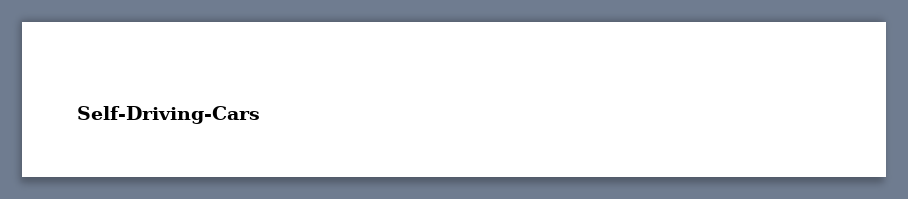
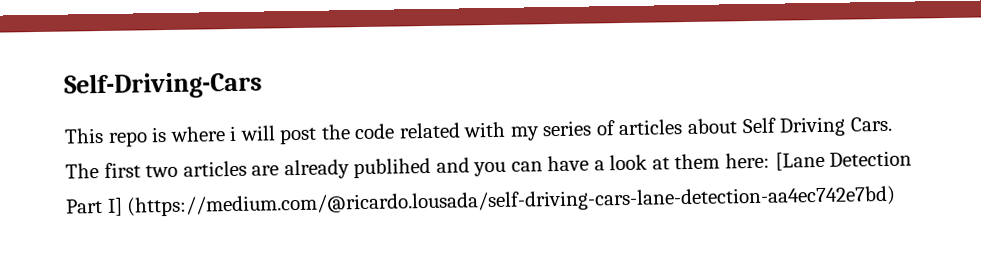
+ This repo is where i will post the code related with my series of articles about Self Driving Cars. The first two articles are already publihed and you can have a look at them here: [Lane Detection Part I] (https://medium.com/@ricardo.lousada/self-driving-cars-lane-detection-aa4ec742e7bd)

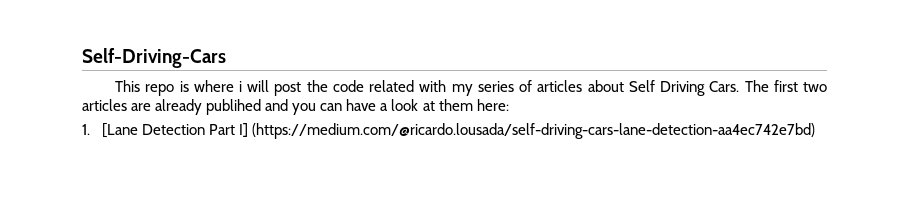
- The first two articles are already publihed and you can have a look at them here: [Lane Detection Part I] (https://medium.com/@ricardo.lousada/self-driving-cars-lane-detection-aa4ec742e7bd)
+ The first two articles are already publihed and you can have a look at them here:
+ 1. [Lane Detection Part I] (https://medium.com/@ricardo.lousada/self-driving-cars-lane-detection-aa4ec742e7bd)

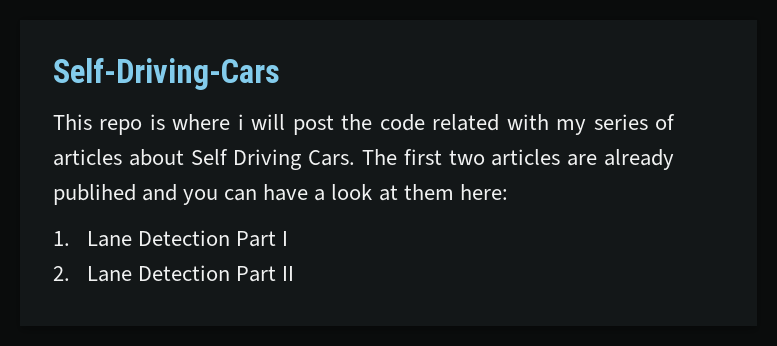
- 1. [Lane Detection Part I] (https://medium.com/@ricardo.lousada/self-driving-cars-lane-detection-aa4ec742e7bd)
+ 1. Lane Detection Part I
+ 2. Lane Detection Part II

